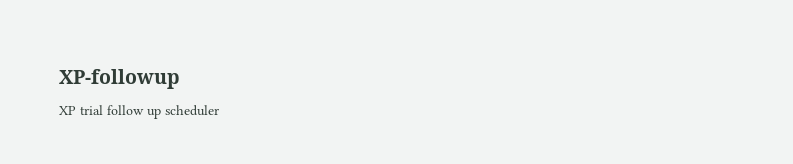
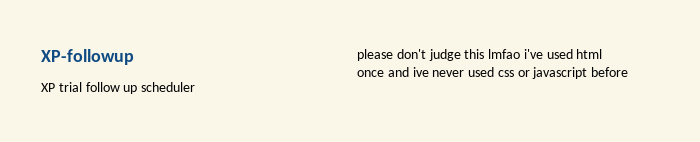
+ please don't judge this lmfao i've used html once and ive never used css or javascript before

